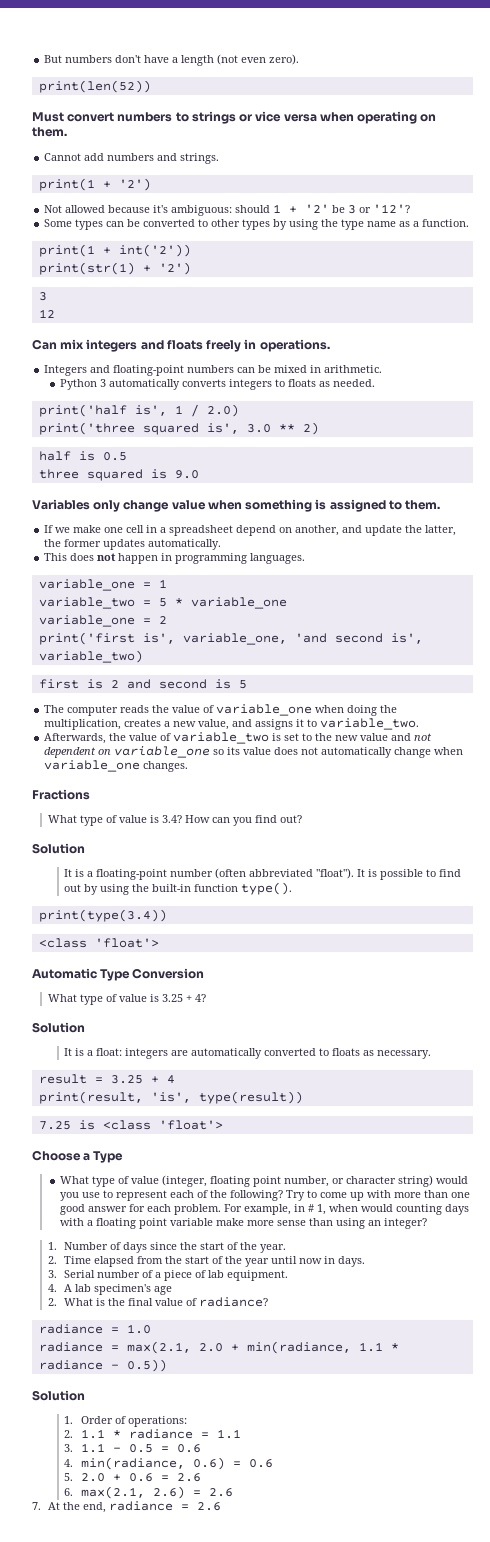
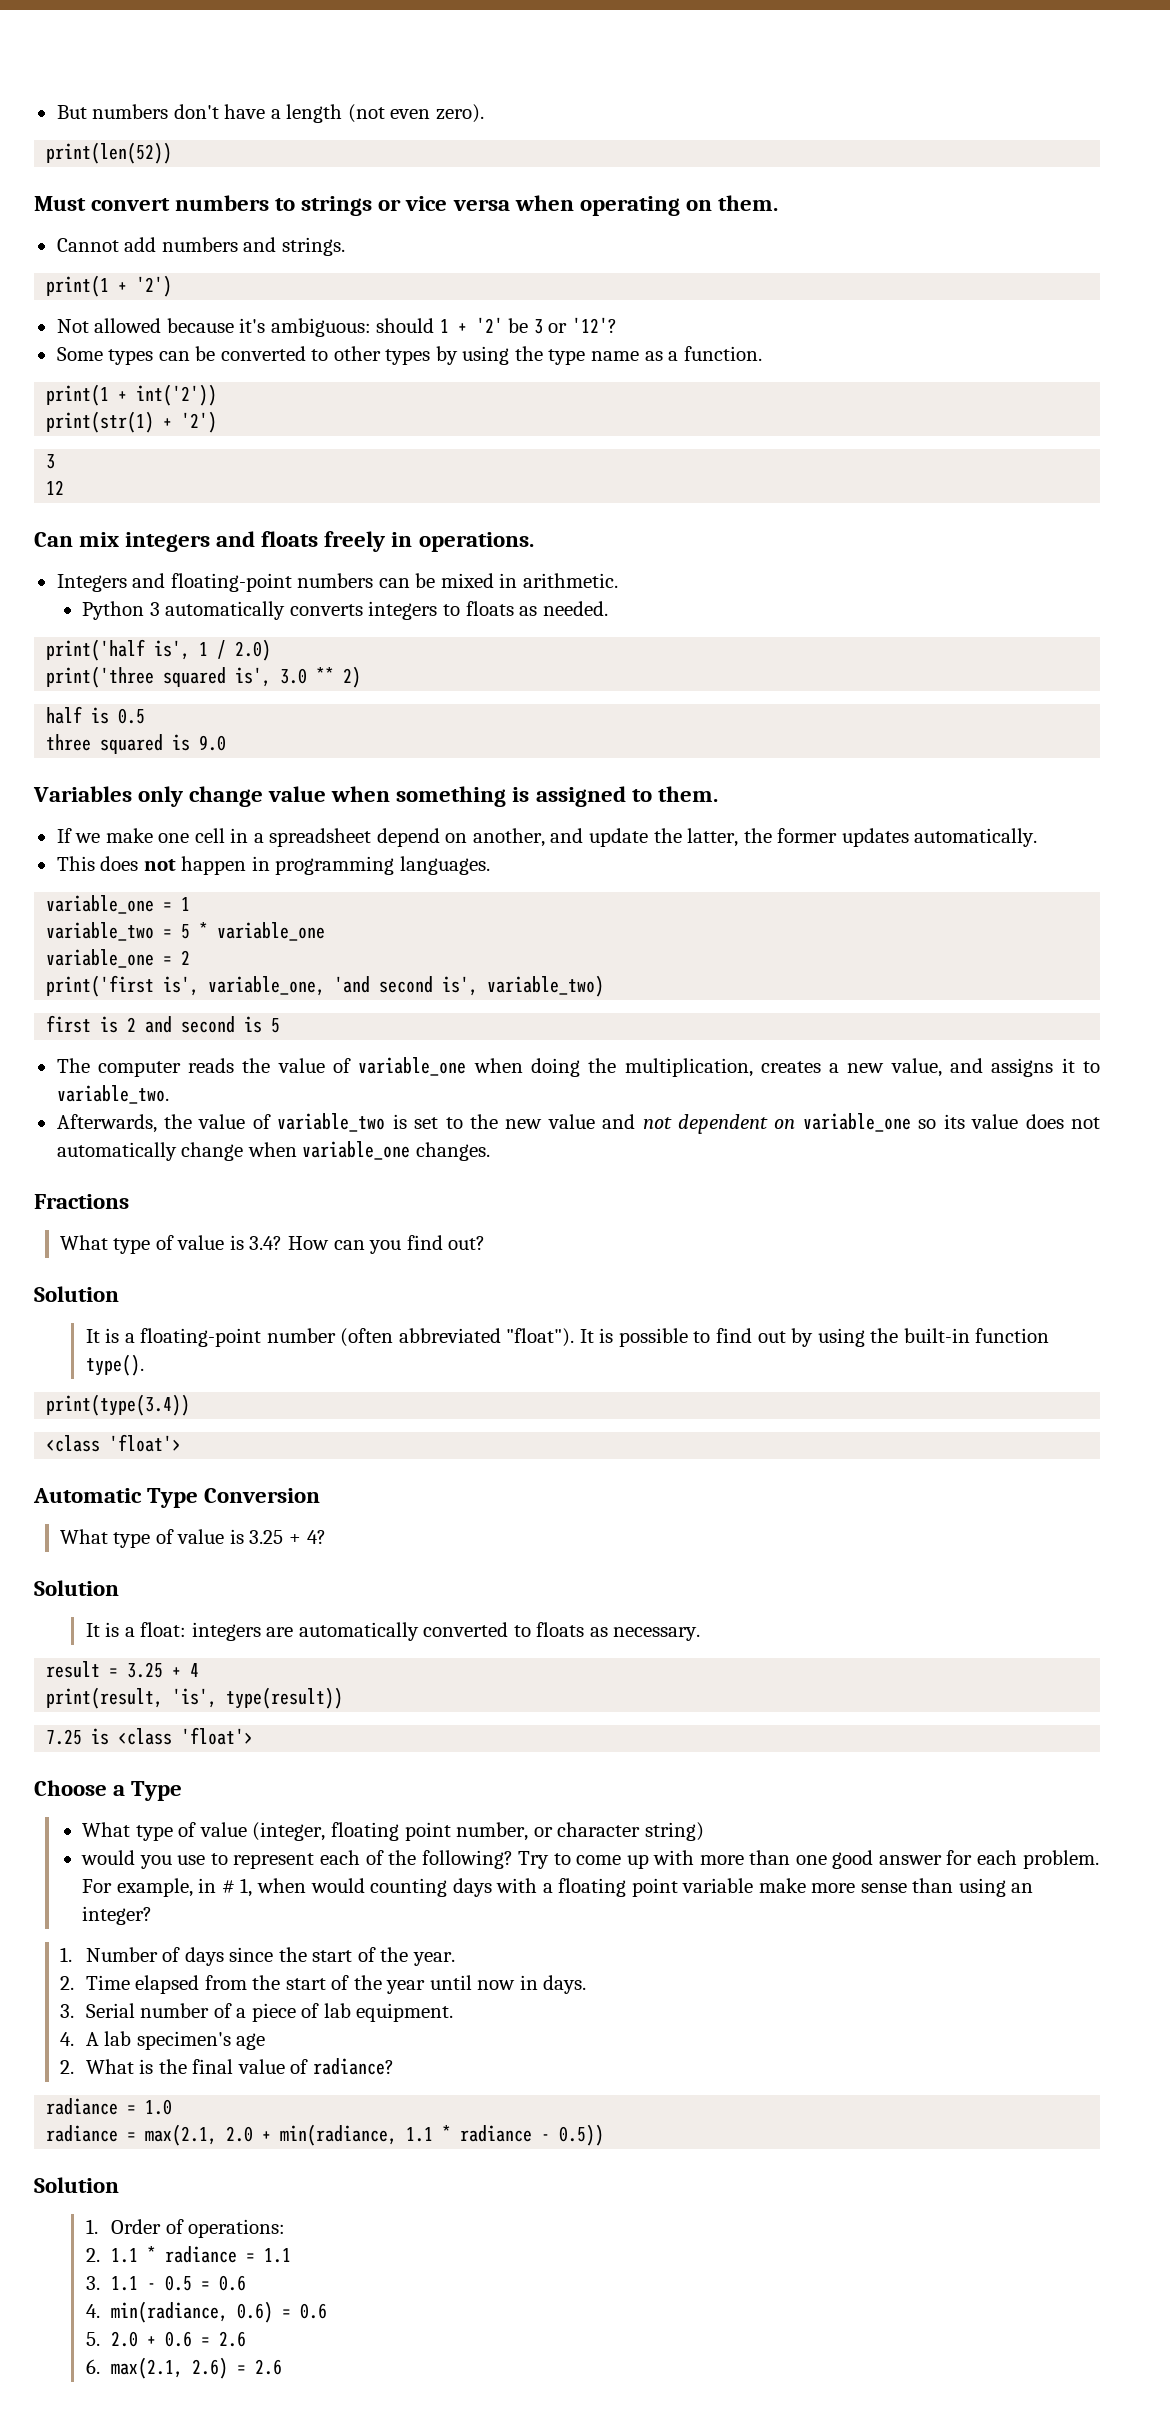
- What type of value (integer, floating point number, or character string) would you use to represent each of the following?
+ What type of value (integer, floating point number, or character string)
+ would you use to represent each of the following?
- 7. At the end, radiance = 2.6

